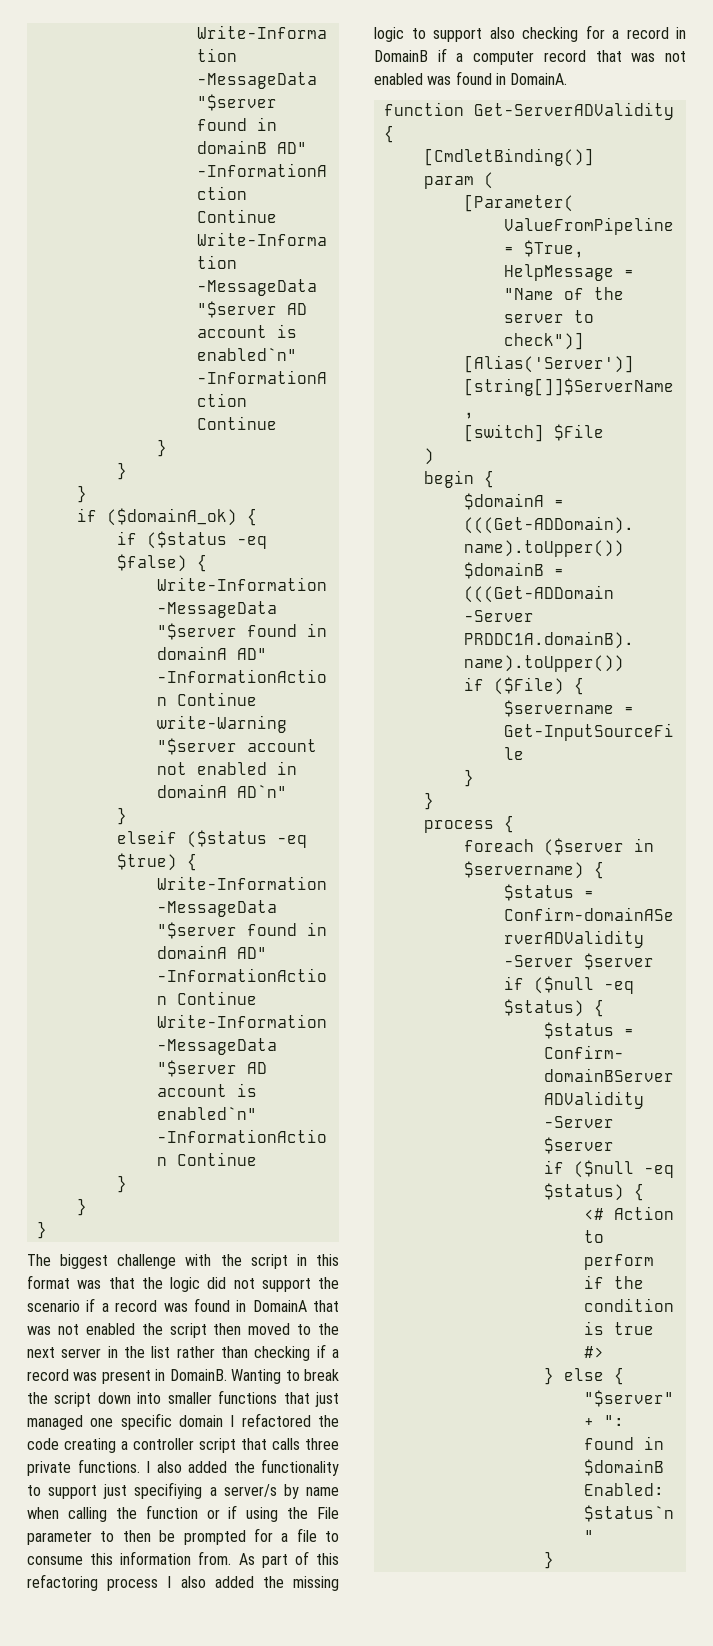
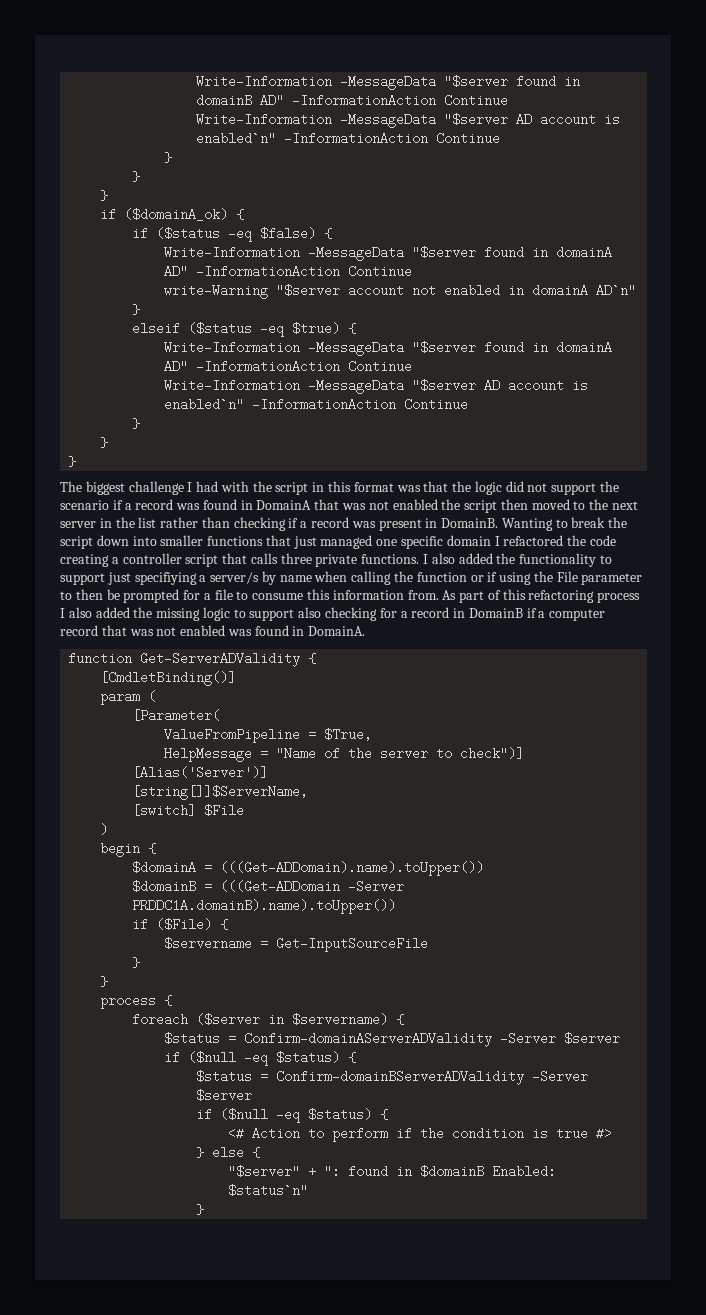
- The biggest challenge with the script in this format was that the logic did not support the scenario if a record was found in DomainA that was not enabled the script then moved to the next server in the list rather than checking if a record was present in DomainB.
+ The biggest challenge I had with the script in this format was that the logic did not support the scenario if a record was found in DomainA that was not enabled the script then moved to the next server in the list rather than checking if a record was present in DomainB.

